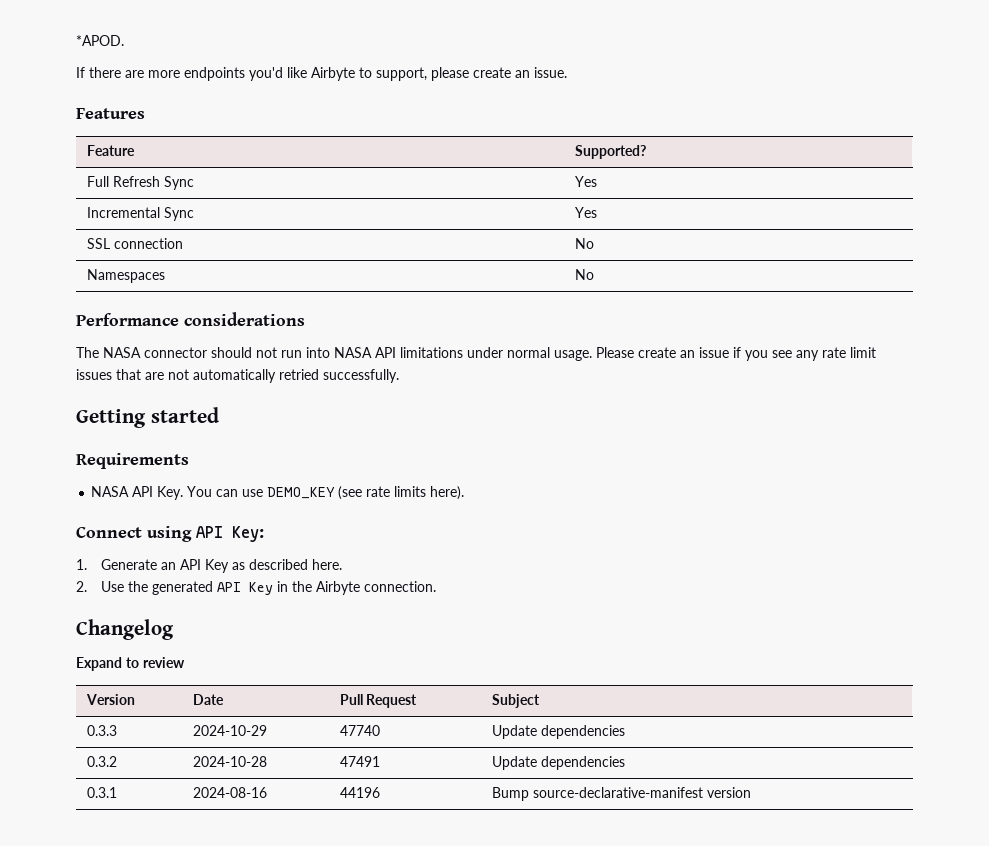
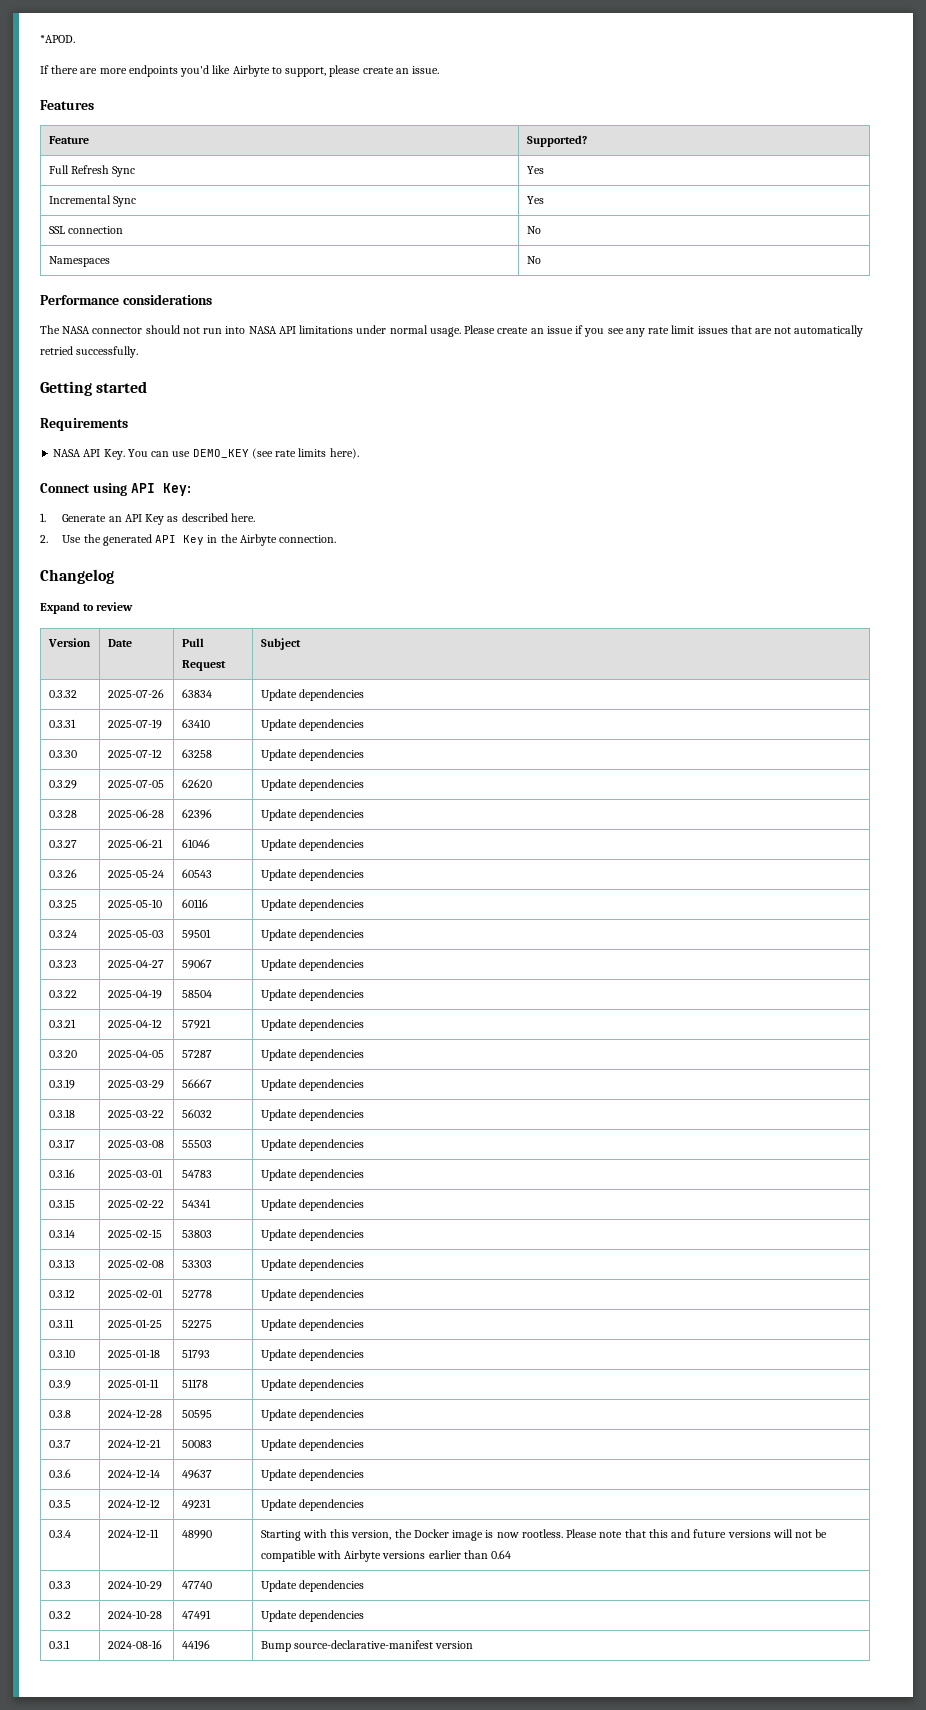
+ 0.3.32 | 2025-07-26 | 63834 | Update dependencies
+ 0.3.31 | 2025-07-19 | 63410 | Update dependencies
+ 0.3.30 | 2025-07-12 | 63258 | Update dependencies
+ 0.3.29 | 2025-07-05 | 62620 | Update dependencies
+ 0.3.28 | 2025-06-28 | 62396 | Update dependencies
+ 0.3.27 | 2025-06-21 | 61046 | Update dependencies
+ 0.3.26 | 2025-05-24 | 60543 | Update dependencies
+ 0.3.25 | 2025-05-10 | 60116 | Update dependencies
+ 0.3.24 | 2025-05-03 | 59501 | Update dependencies
+ 0.3.23 | 2025-04-27 | 59067 | Update dependencies
+ 0.3.22 | 2025-04-19 | 58504 | Update dependencies
+ 0.3.21 | 2025-04-12 | 57921 | Update dependencies
+ 0.3.20 | 2025-04-05 | 57287 | Update dependencies
+ 0.3.19 | 2025-03-29 | 56667 | Update dependencies
+ 0.3.18 | 2025-03-22 | 56032 | Update dependencies
+ 0.3.17 | 2025-03-08 | 55503 | Update dependencies
+ 0.3.16 | 2025-03-01 | 54783 | Update dependencies
+ 0.3.15 | 2025-02-22 | 54341 | Update dependencies
+ 0.3.14 | 2025-02-15 | 53803 | Update dependencies
+ 0.3.13 | 2025-02-08 | 53303 | Update dependencies
+ 0.3.12 | 2025-02-01 | 52778 | Update dependencies
+ 0.3.11 | 2025-01-25 | 52275 | Update dependencies
+ 0.3.10 | 2025-01-18 | 51793 | Update dependencies
+ 0.3.9 | 2025-01-11 | 51178 | Update dependencies
+ 0.3.8 | 2024-12-28 | 50595 | Update dependencies
+ 0.3.7 | 2024-12-21 | 50083 | Update dependencies
+ 0.3.6 | 2024-12-14 | 49637 | Update dependencies
+ 0.3.5 | 2024-12-12 | 49231 | Update dependencies
+ 0.3.4 | 2024-12-11 | 48990 | Starting with this version, the Docker image is now rootless. Please note that this and future versions will not be compatible with Airbyte versions earlier than 0.64

